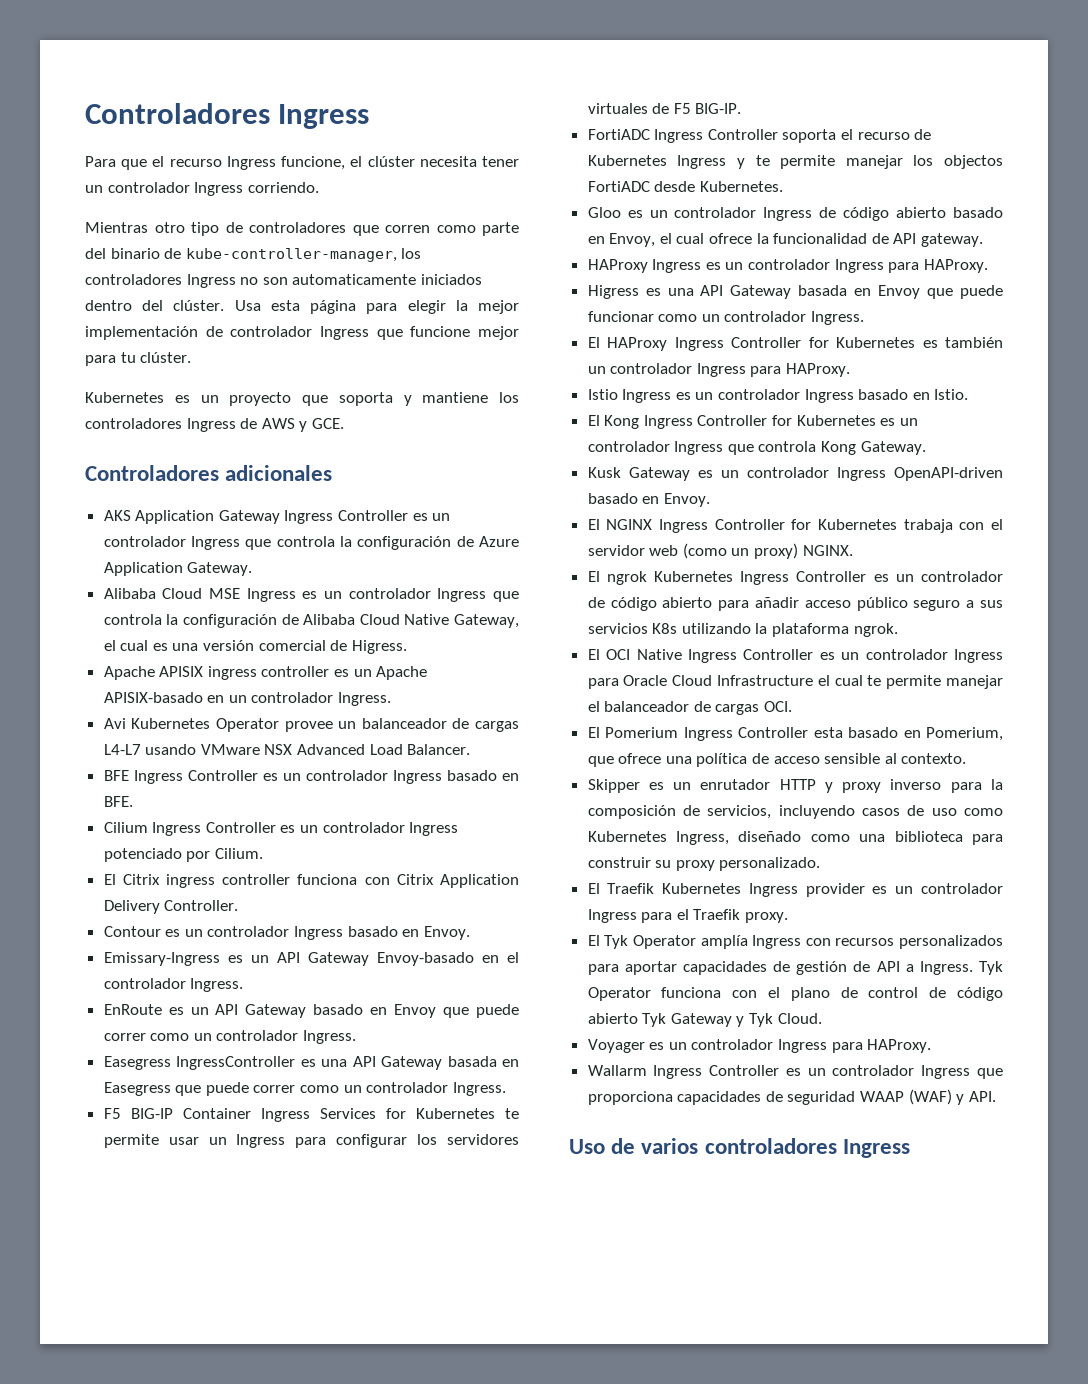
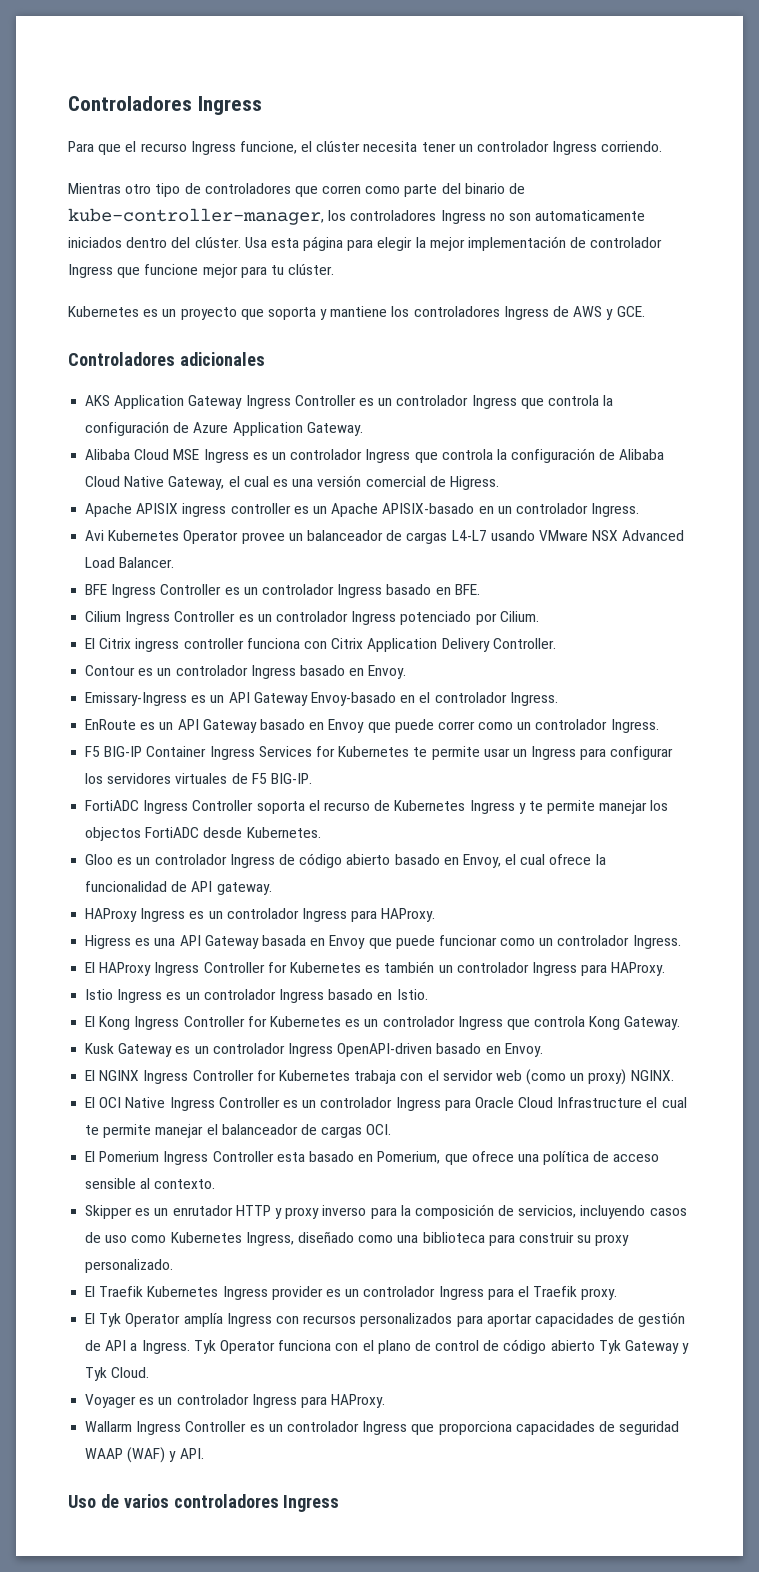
- Easegress IngressController es una API Gateway basada en Easegress que puede correr como un controlador Ingress.
- El ngrok Kubernetes Ingress Controller es un controlador de código abierto para añadir acceso público seguro a sus servicios K8s utilizando la plataforma ngrok.

